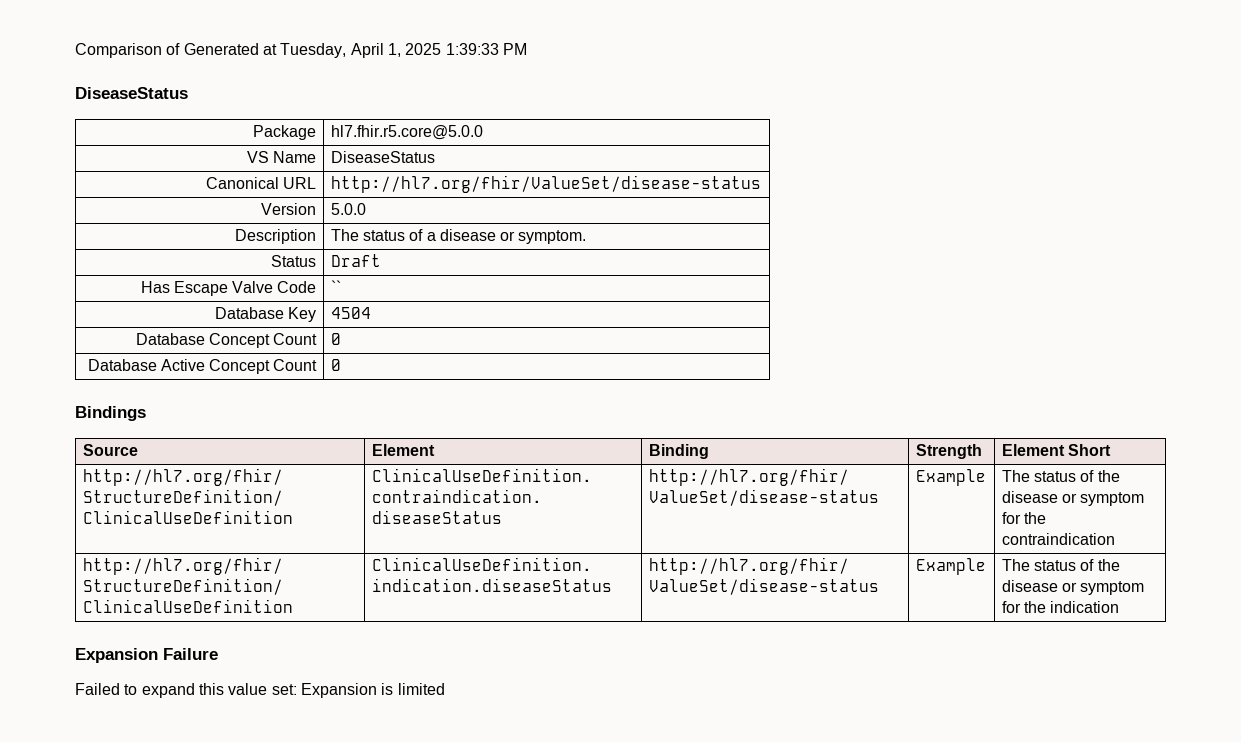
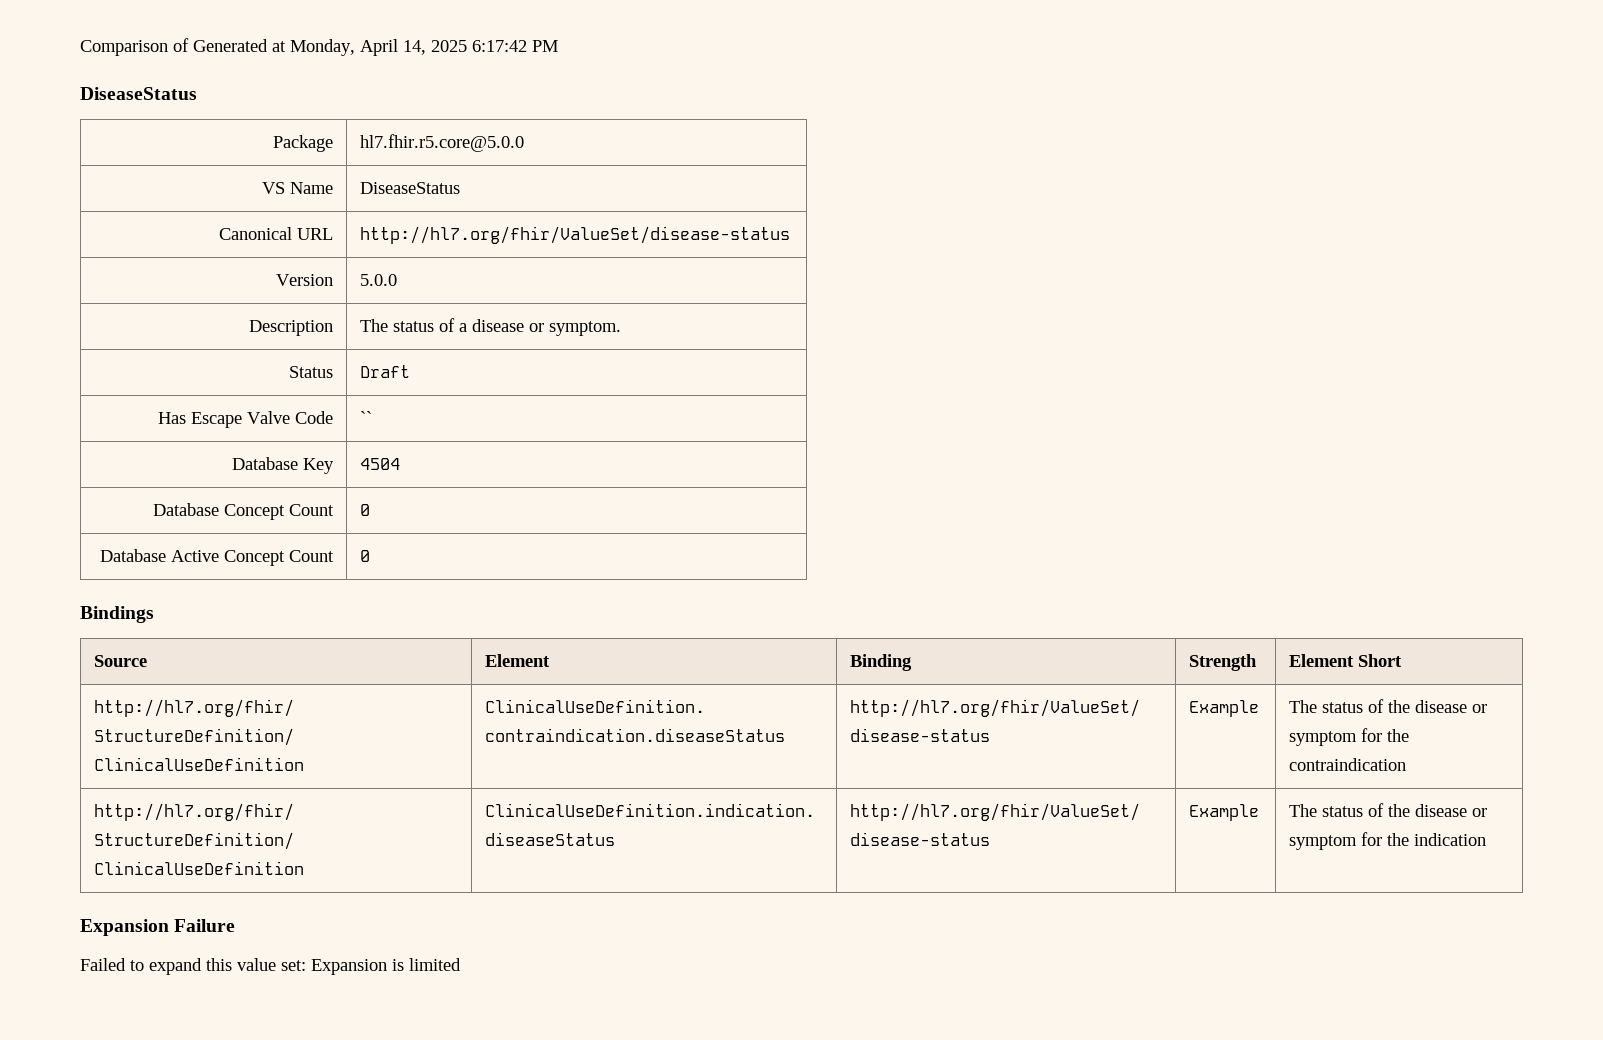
- Comparison of Generated at Tuesday, April 1, 2025 1:39:33 PM
+ Comparison of Generated at Monday, April 14, 2025 6:17:42 PM

